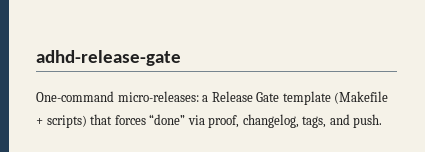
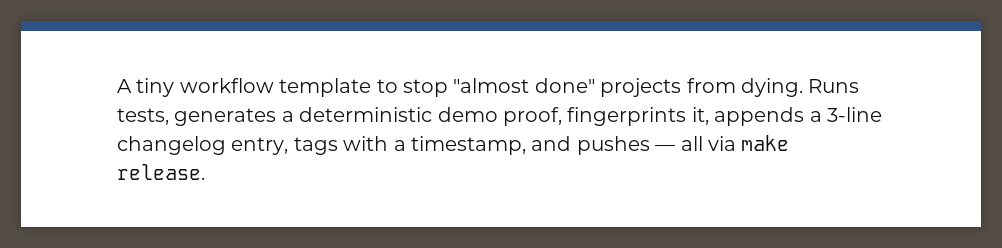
- adhd-release-gate
- One-command micro-releases: a Release Gate template (Makefile + scripts) that forces “done” via proof, changelog, tags, and push.
+ A tiny workflow template to stop "almost done" projects from dying. Runs tests, generates a deterministic demo proof, fingerprints it, appends a 3-line changelog entry, tags with a timestamp, and pushes — all via make release.

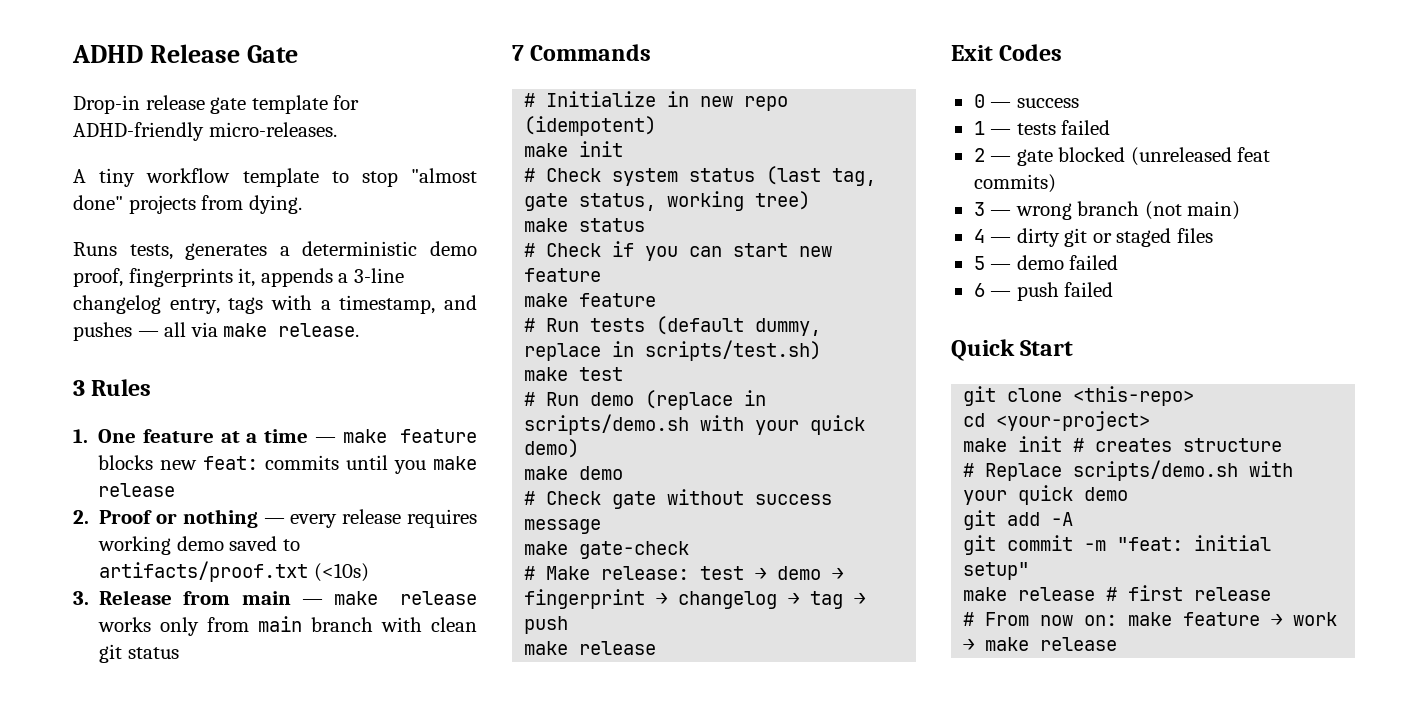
+ ADHD Release Gate
+ Drop-in release gate template for ADHD-friendly micro-releases.
- A tiny workflow template to stop "almost done" projects from dying. Runs tests, generates a deterministic demo proof, fingerprints it, appends a 3-line changelog entry, tags with a timestamp, and pushes — all via make release.
+ A tiny workflow template to stop "almost done" projects from dying.
+ Runs tests, generates a deterministic demo proof, fingerprints it, appends a 3-line changelog entry, tags with a timestamp, and pushes — all via make release.
+ 3 Rules
+ 1. One feature at a time — make feature blocks new feat: commits until you make release
+ 2. Proof or nothing — every release requires working demo saved to artifacts/proof.txt (<10s)
+ 3. Release from main — make release works only from main branch with clean git status
+ 7 Commands
+ # Initialize in new repo (idempotent)
+ make init
+ # Check system status (last tag, gate status, working tree)
+ make status
+ # Check if you can start new feature
+ make feature
+ # Run tests (default dummy, replace in scripts/test.sh)
+ make test
+ # Run demo (replace in scripts/demo.sh with your quick demo)
+ make demo
+ # Check gate without success message
+ make gate-check
+ # Make release: test → demo → fingerprint → changelog → tag → push
+ make release
+ Exit Codes
+ 0 — success
+ 1 — tests failed
+ 2 — gate blocked (unreleased feat commits)
+ 3 — wrong branch (not main)
+ 4 — dirty git or staged files
+ 5 — demo failed
+ 6 — push failed
+ Quick Start
+ git clone <this-repo>
+ cd <your-project>
+ make init # creates structure
+ # Replace scripts/demo.sh with your quick demo
+ git add -A
+ git commit -m "feat: initial setup"
+ make release # first release
+ # From now on: make feature → work → make release

